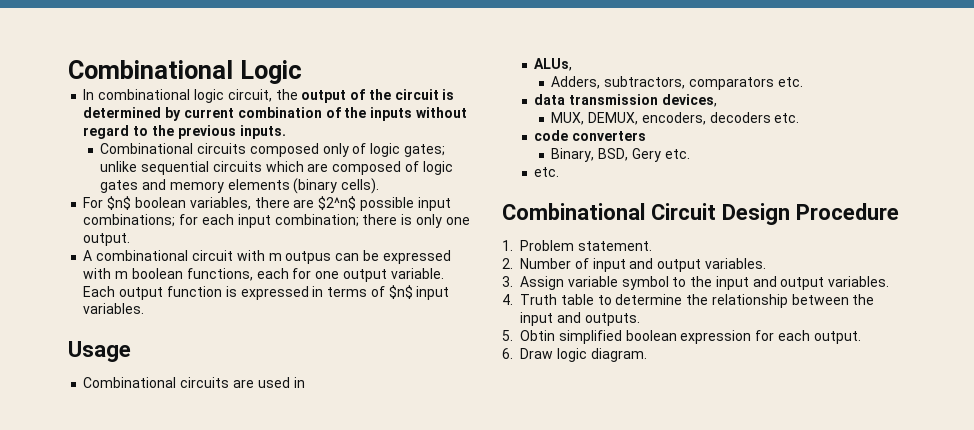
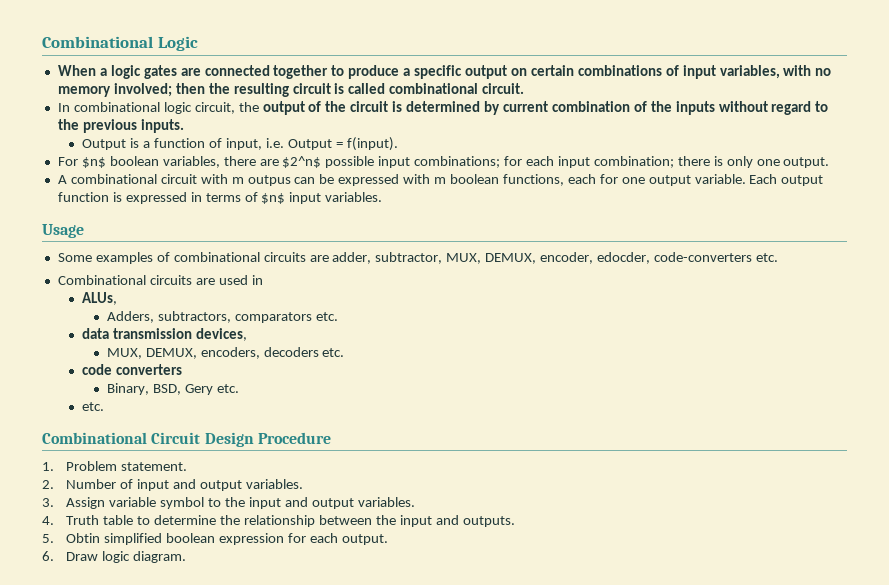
+ When a logic gates are connected together to produce a specific output on certain combinations of input variables, with no memory involved; then the resulting circuit is called combinational circuit.
- Combinational circuits composed only of logic gates; unlike sequential circuits which are composed of logic gates and memory elements (binary cells).
+ Output is a function of input, i.e. Output = f(input).
+ Some examples of combinational circuits are adder, subtractor, MUX, DEMUX, encoder, edocder, code-converters etc.

